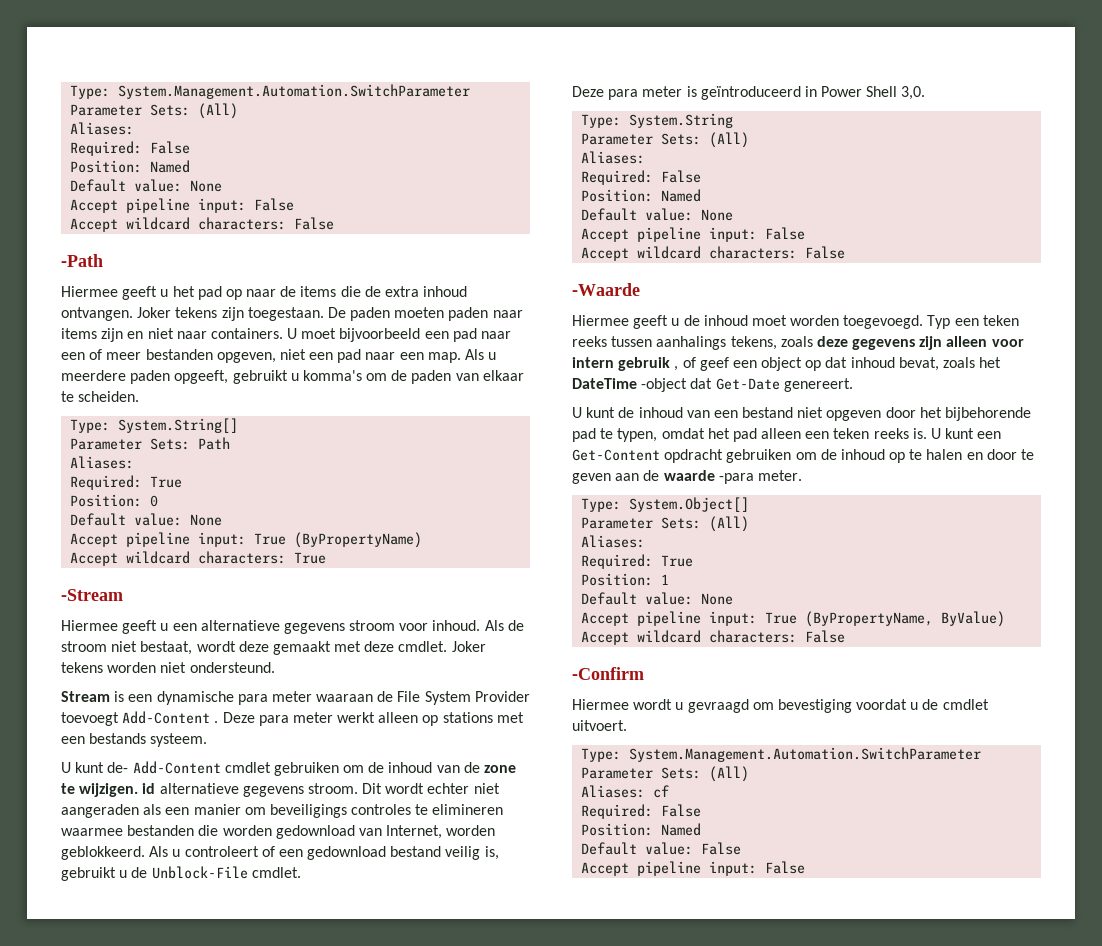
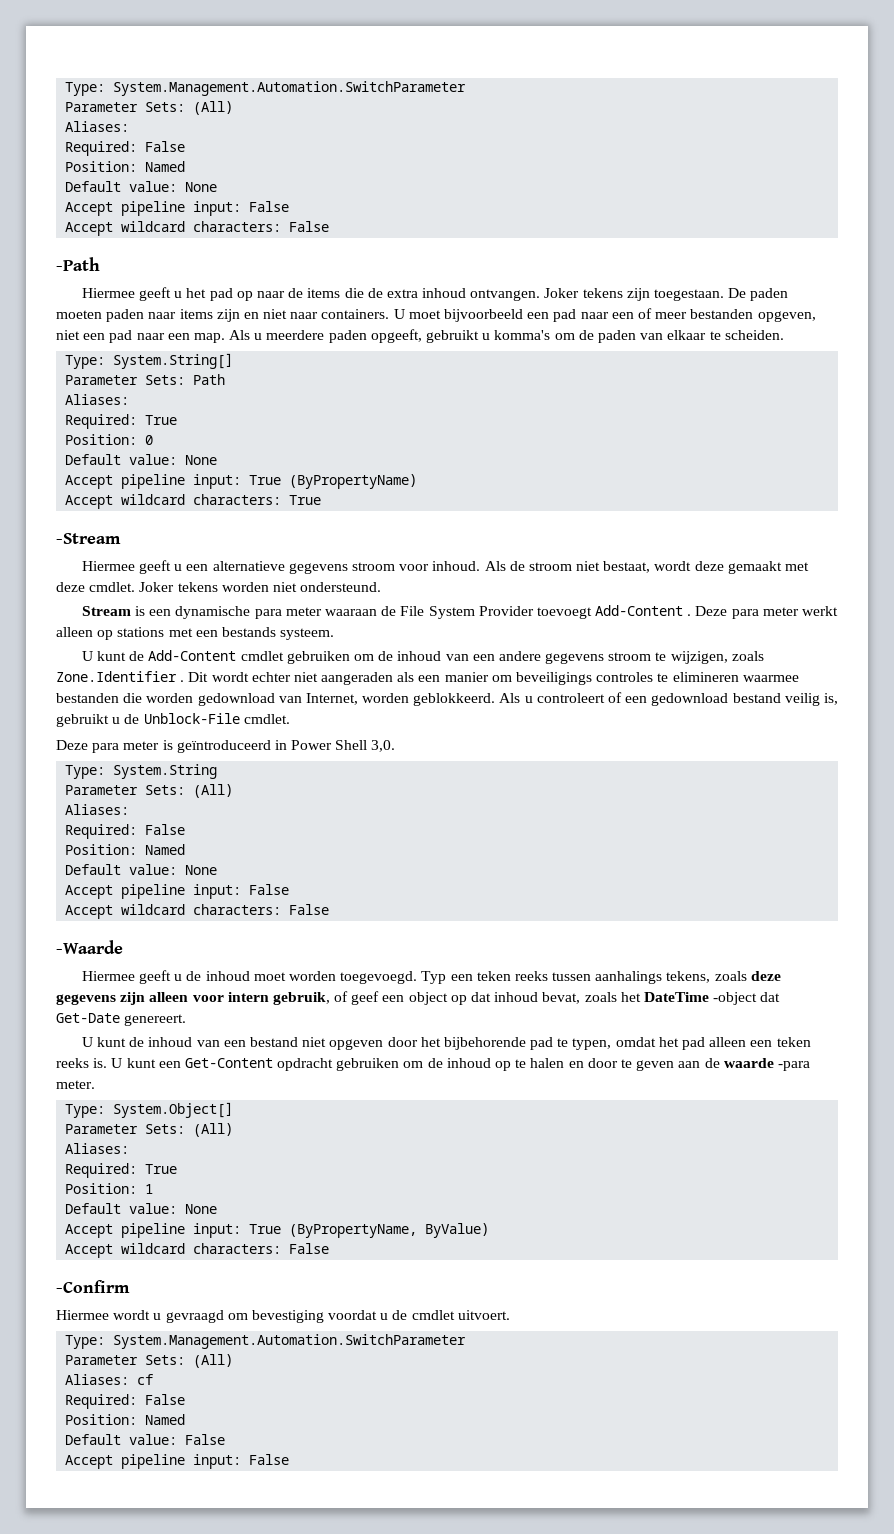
- U kunt de- Add-Content cmdlet gebruiken om de inhoud van de zone te wijzigen. id alternatieve gegevens stroom.
+ U kunt de Add-Content cmdlet gebruiken om de inhoud van een andere gegevens stroom te wijzigen, zoals Zone.Identifier .
- Typ een teken reeks tussen aanhalings tekens, zoals deze gegevens zijn alleen voor intern gebruik , of geef een object op dat inhoud bevat, zoals het DateTime -object dat Get-Date genereert.
+ Typ een teken reeks tussen aanhalings tekens, zoals deze gegevens zijn alleen voor intern gebruik, of geef een object op dat inhoud bevat, zoals het DateTime -object dat Get-Date genereert.

